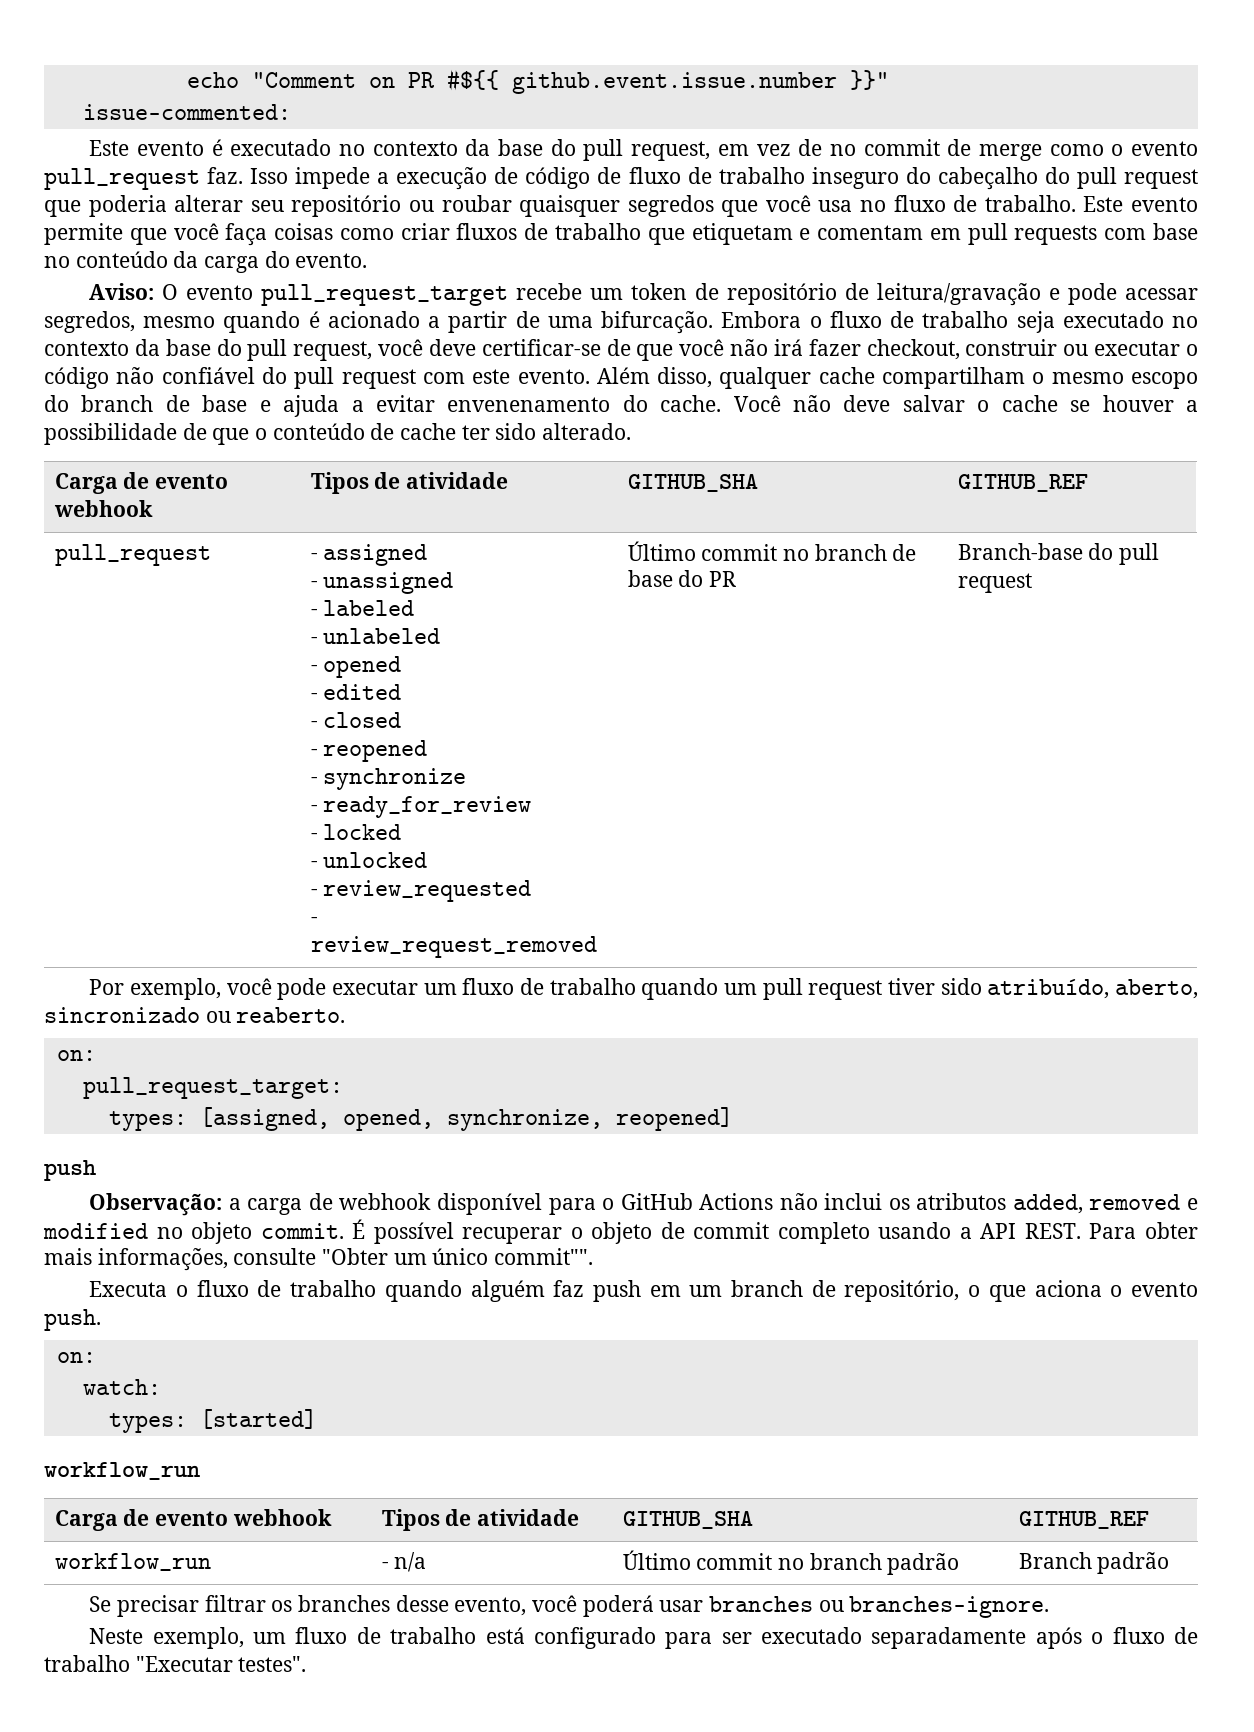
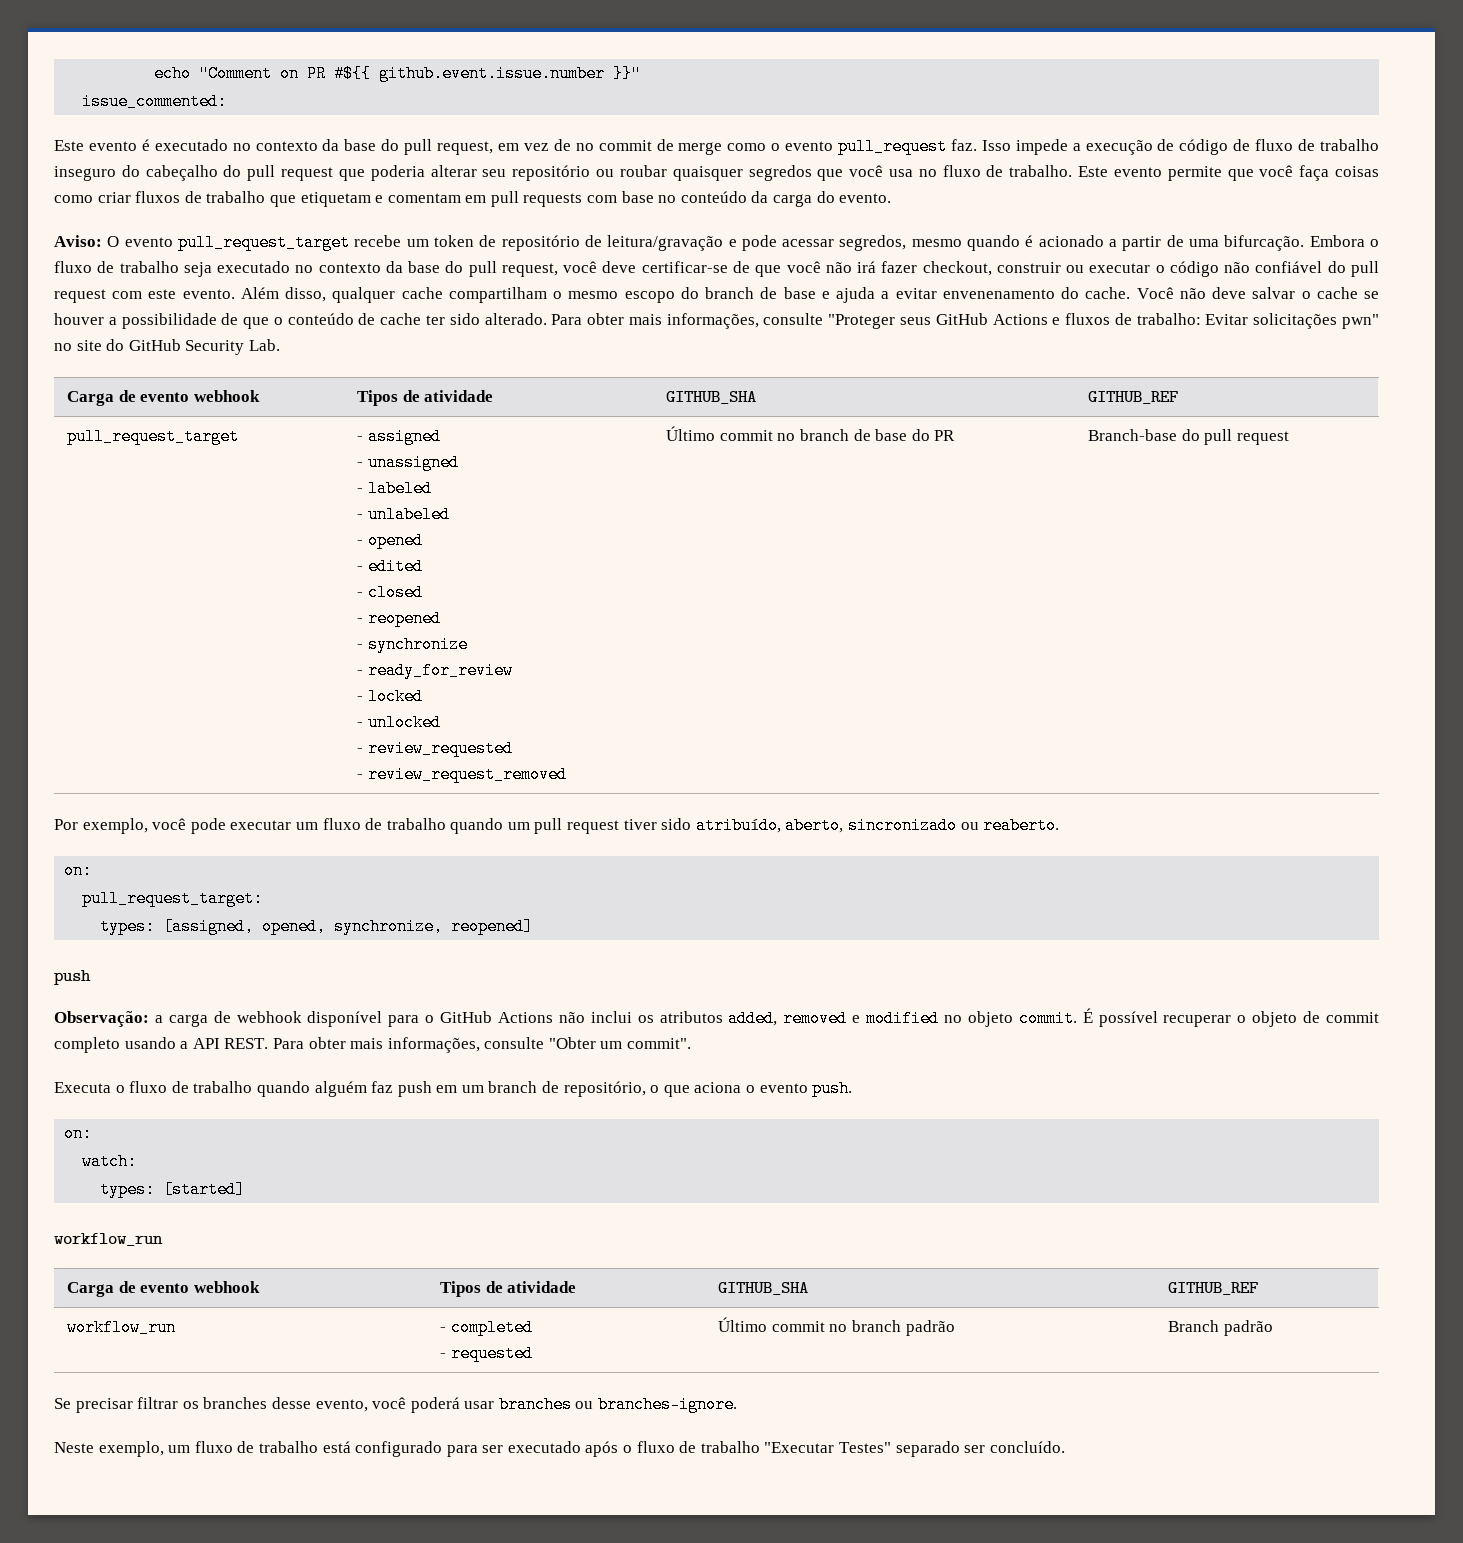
- issue-commented:
+ issue_commented:
- Você não deve salvar o cache se houver a possibilidade de que o conteúdo de cache ter sido alterado.
+ Você não deve salvar o cache se houver a possibilidade de que o conteúdo de cache ter sido alterado. Para obter mais informações, consulte "Proteger seus GitHub Actions e fluxos de trabalho: Evitar solicitações pwn" no site do GitHub Security Lab.
  Carga de evento webhook | Tipos de atividade | GITHUB_SHA | GITHUB_REF
- pull_request
+ pull_request_target
- Para obter mais informações, consulte "Obter um único commit"".
+ Para obter mais informações, consulte "Obter um commit".
- workflow_run | - n/a | Último commit no branch padrão | Branch padrão
+ workflow_run | - completed
+ - requested | Último commit no branch padrão | Branch padrão
- Neste exemplo, um fluxo de trabalho está configurado para ser executado separadamente após o fluxo de trabalho "Executar testes".
+ Neste exemplo, um fluxo de trabalho está configurado para ser executado após o fluxo de trabalho "Executar Testes" separado ser concluído.

